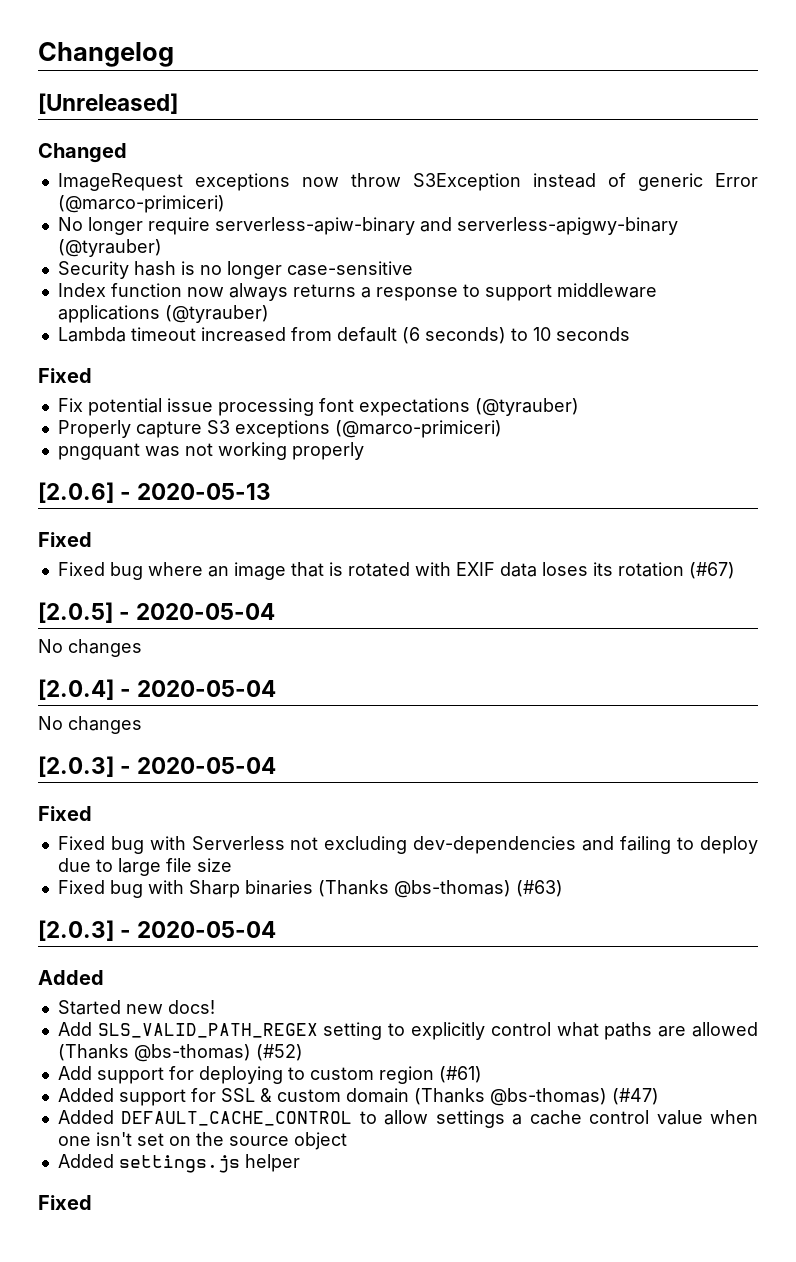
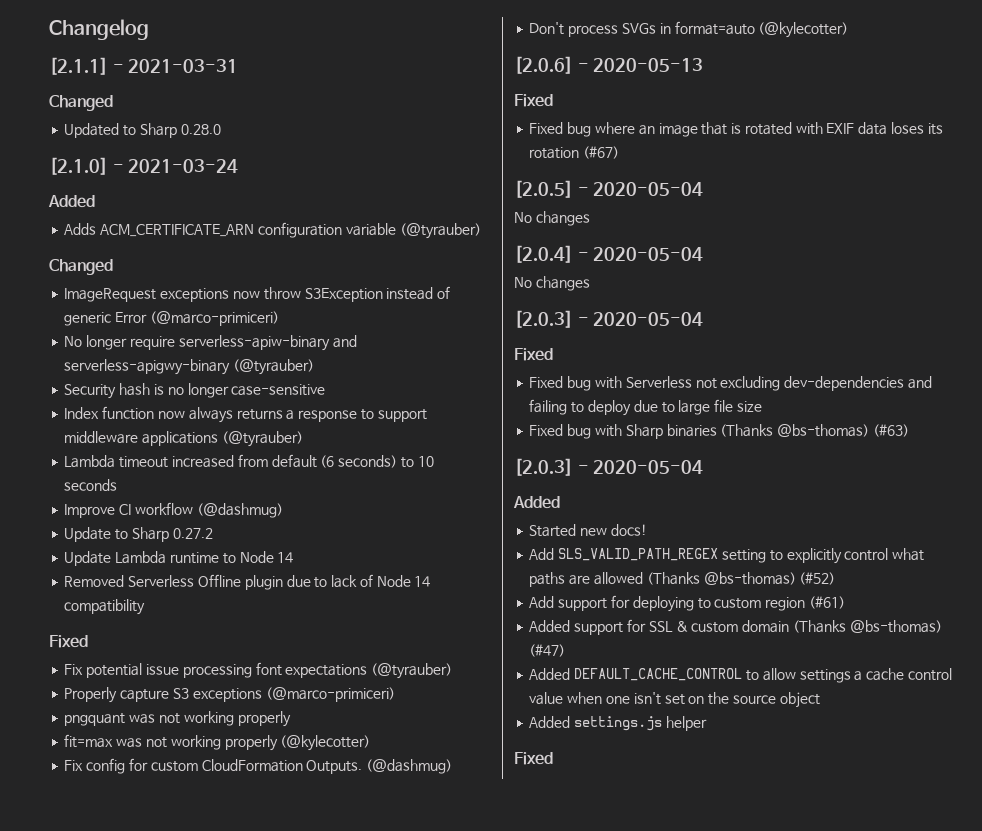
- [Unreleased]
+ [2.1.1] - 2021-03-31
+ Changed
+ Updated to Sharp 0.28.0
+ [2.1.0] - 2021-03-24
+ Added
+ Adds ACM_CERTIFICATE_ARN configuration variable (@tyrauber)
+ Improve CI workflow (@dashmug)
+ Update to Sharp 0.27.2
+ Update Lambda runtime to Node 14
+ Removed Serverless Offline plugin due to lack of Node 14 compatibility
+ fit=max was not working properly (@kylecotter)
+ Fix config for custom CloudFormation Outputs. (@dashmug)
+ Don't process SVGs in format=auto (@kylecotter)

